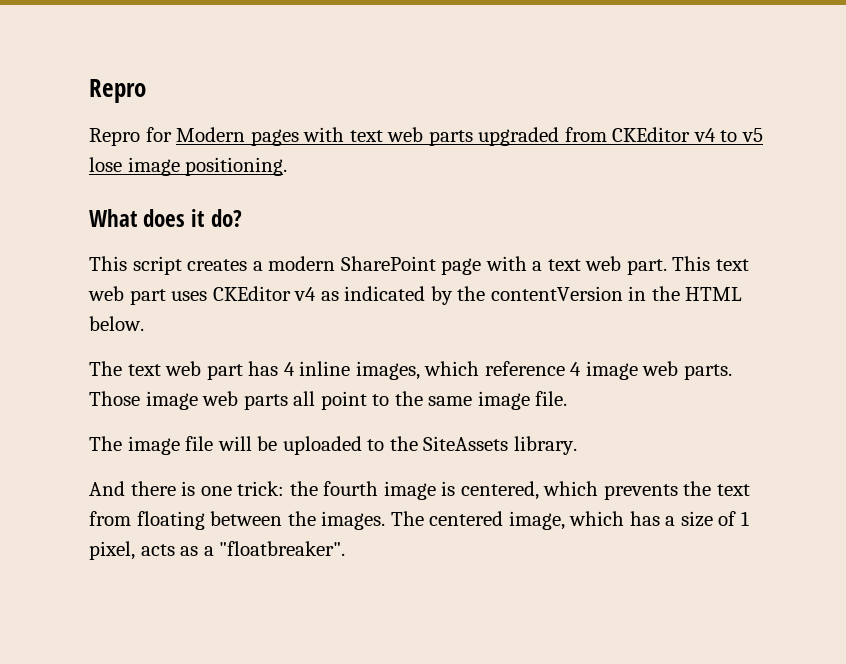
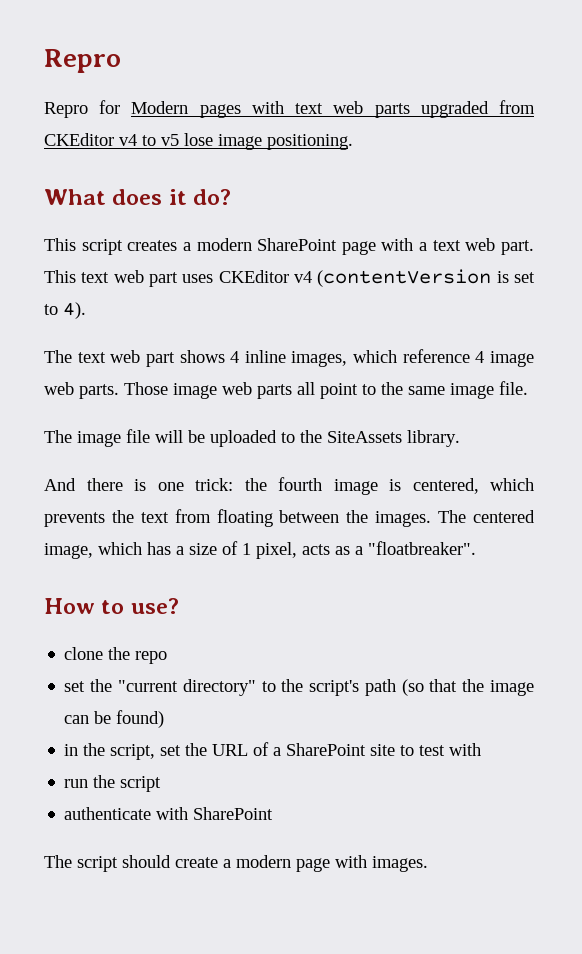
- This text web part uses CKEditor v4 as indicated by the contentVersion in the HTML below.
+ This text web part uses CKEditor v4 (contentVersion is set to 4).
- The text web part has 4 inline images, which reference 4 image web parts.
+ The text web part shows 4 inline images, which reference 4 image web parts.
+ How to use?
+ clone the repo
+ set the "current directory" to the script's path (so that the image can be found)
+ in the script, set the URL of a SharePoint site to test with
+ run the script
+ authenticate with SharePoint
+ The script should create a modern page with images.

